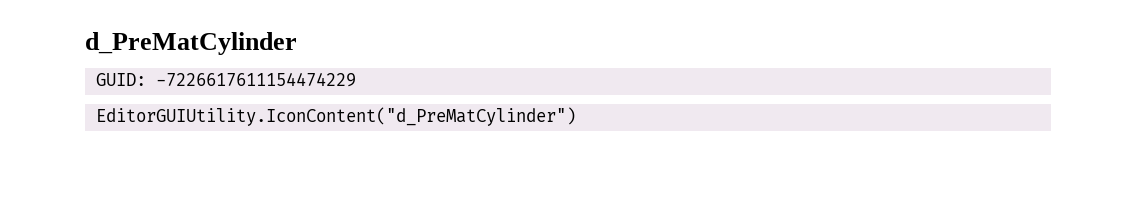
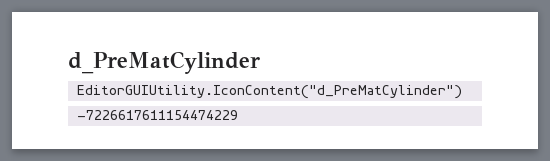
- GUID: -7226617611154474229
+ EditorGUIUtility.IconContent("d_PreMatCylinder")
+ -7226617611154474229
- EditorGUIUtility.IconContent("d_PreMatCylinder")

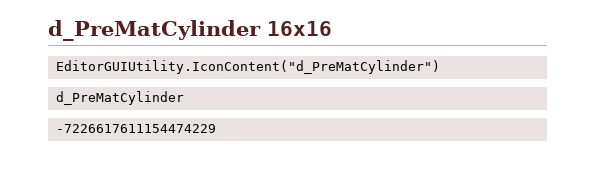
- d_PreMatCylinder
+ d_PreMatCylinder 16x16
  EditorGUIUtility.IconContent("d_PreMatCylinder")
+ d_PreMatCylinder

